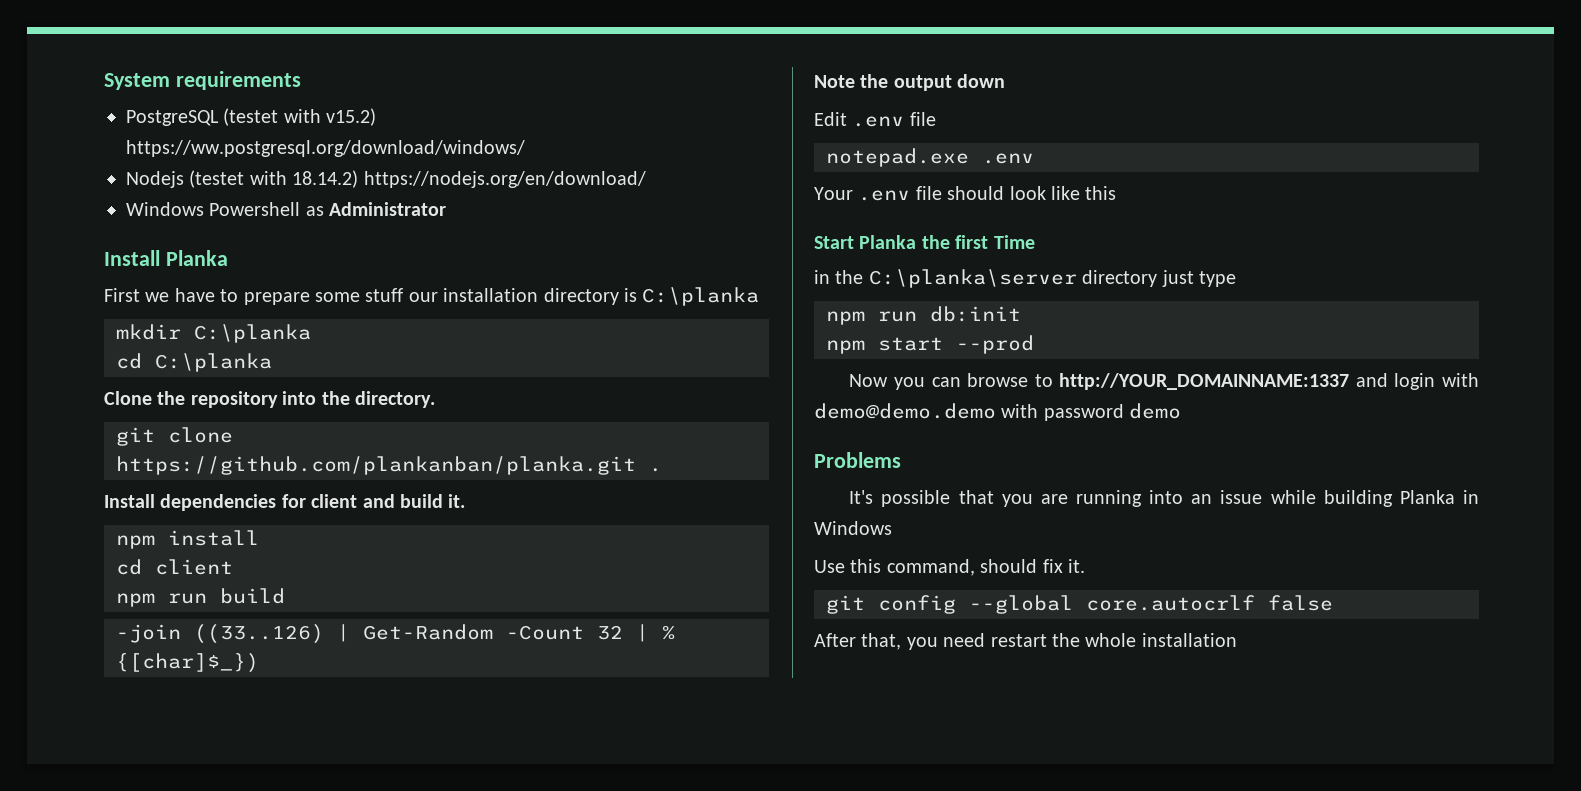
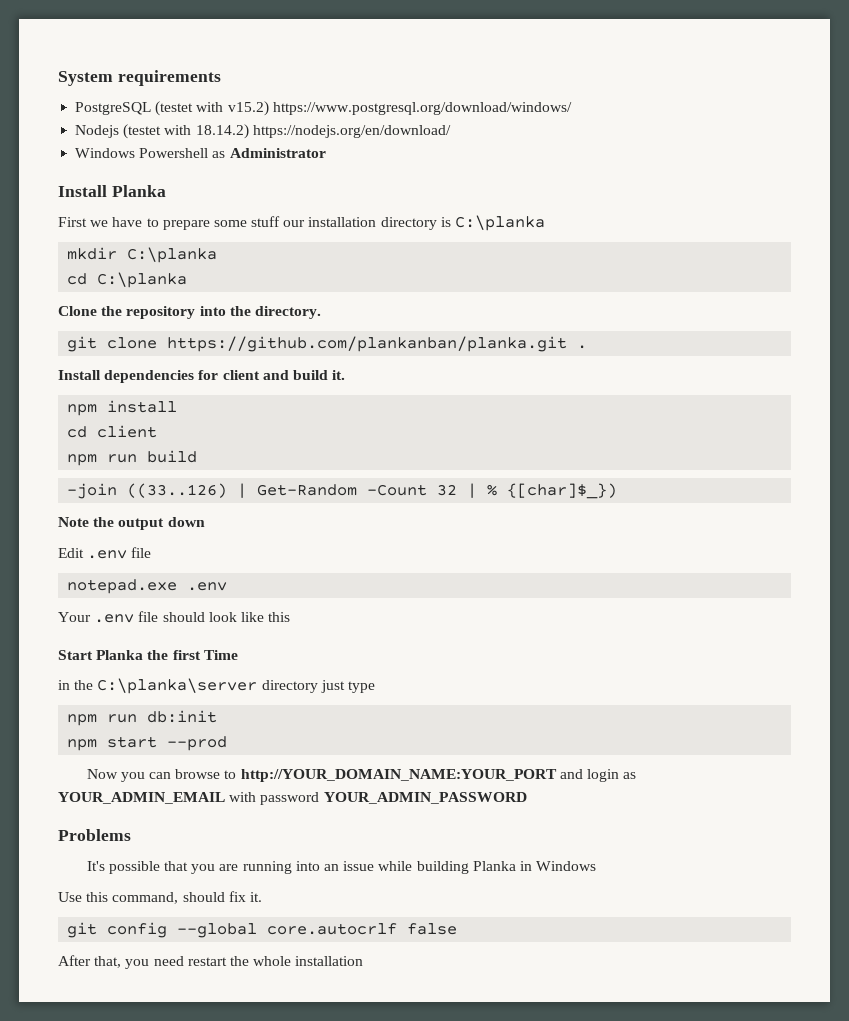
- PostgreSQL (testet with v15.2) https://ww.postgresql.org/download/windows/
+ PostgreSQL (testet with v15.2) https://www.postgresql.org/download/windows/
- Now you can browse to http://YOUR_DOMAINNAME:1337 and login with demo@demo.demo with password demo
+ Now you can browse to http://YOUR_DOMAIN_NAME:YOUR_PORT and login as YOUR_ADMIN_EMAIL with password YOUR_ADMIN_PASSWORD

